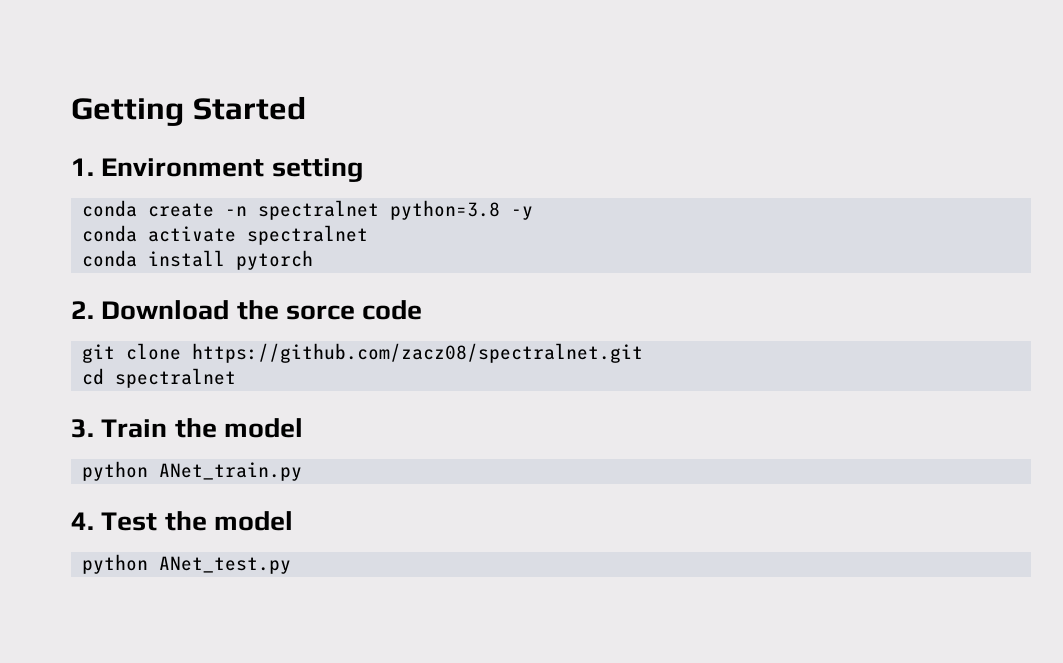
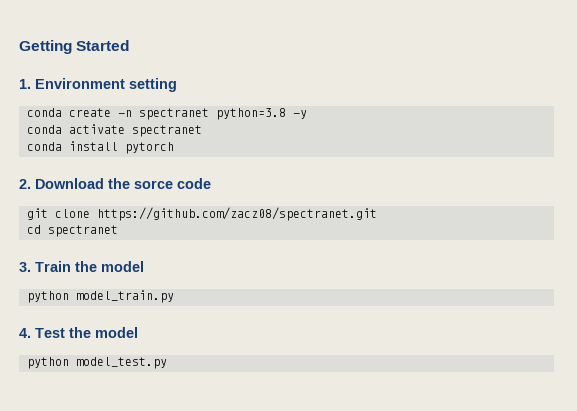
- conda create -n spectralnet python=3.8 -y
+ conda create -n spectranet python=3.8 -y
- conda activate spectralnet
+ conda activate spectranet
- git clone https://github.com/zacz08/spectralnet.git
+ git clone https://github.com/zacz08/spectranet.git
- cd spectralnet
+ cd spectranet
- python ANet_train.py
+ python model_train.py
- python ANet_test.py
+ python model_test.py

